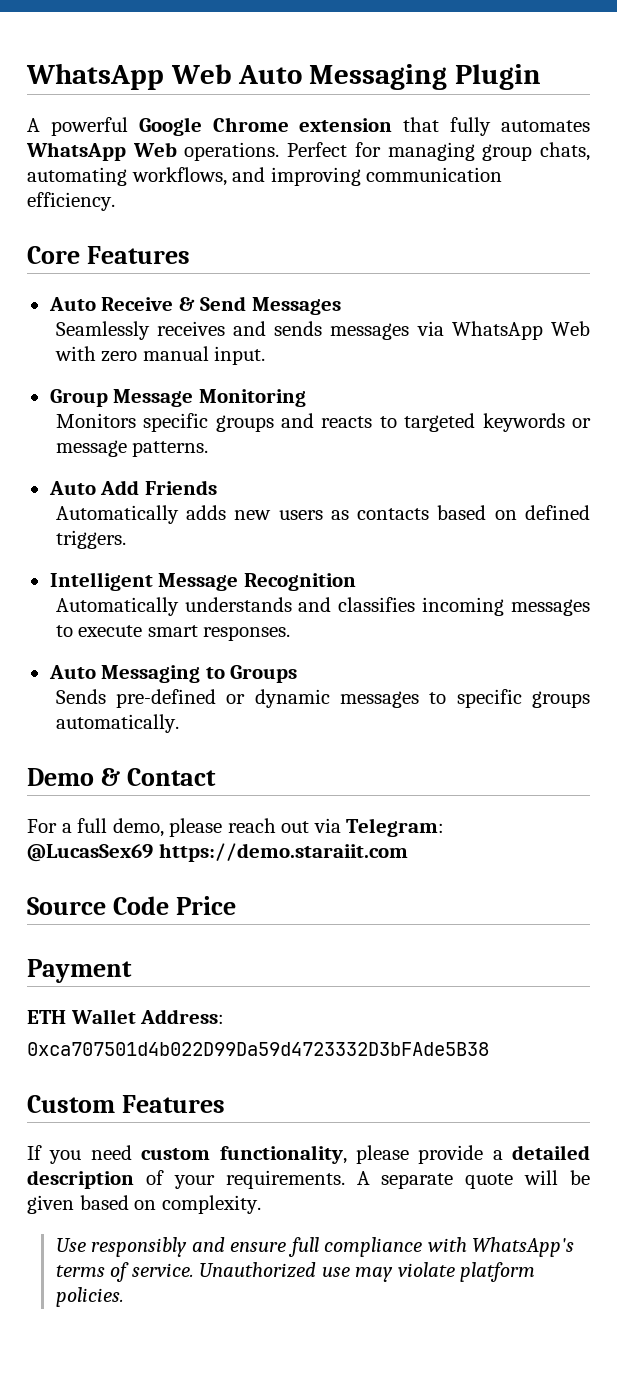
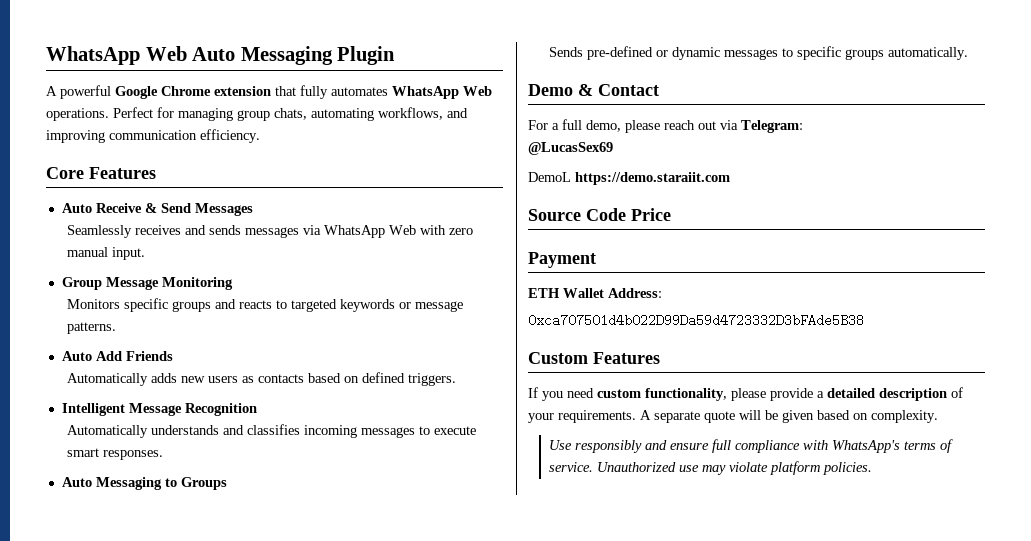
- @LucasSex69 https://demo.staraiit.com
+ @LucasSex69
+ DemoL https://demo.staraiit.com

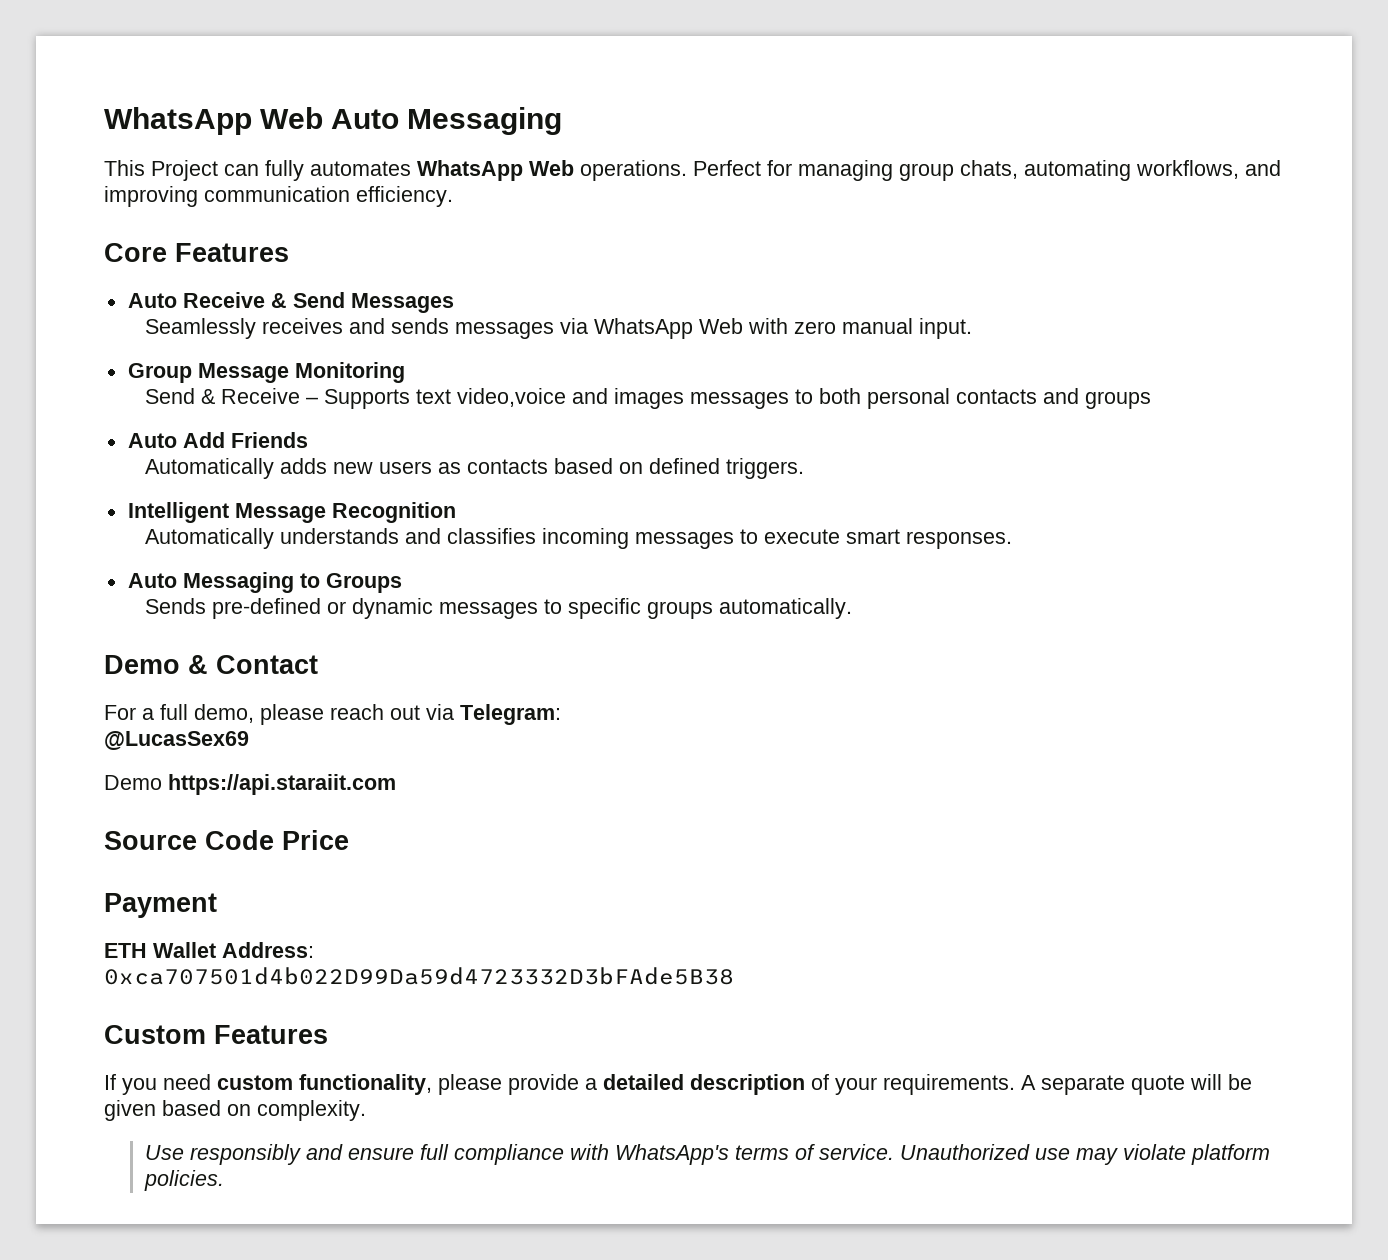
- WhatsApp Web Auto Messaging Plugin
- A powerful Google Chrome extension that fully automates WhatsApp Web operations.
+ WhatsApp Web Auto Messaging
+ This Project can fully automates WhatsApp Web operations.
- Monitors specific groups and reacts to targeted keywords or message patterns.
+ Send & Receive – Supports text video,voice and images messages to both personal contacts and groups
- DemoL https://demo.staraiit.com
+ Demo https://api.staraiit.com

